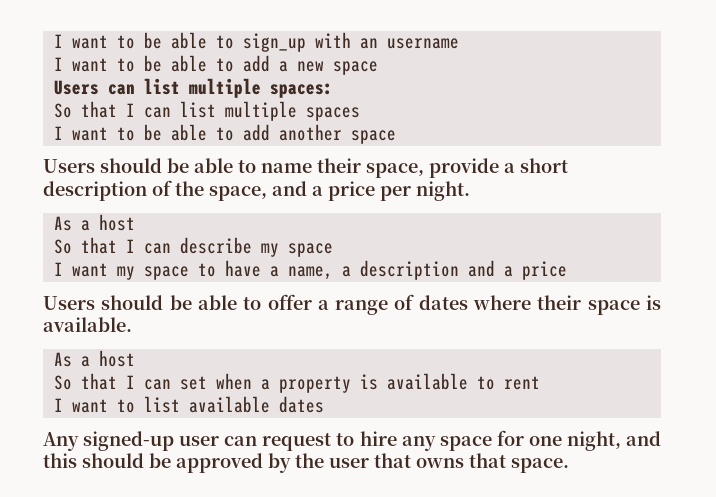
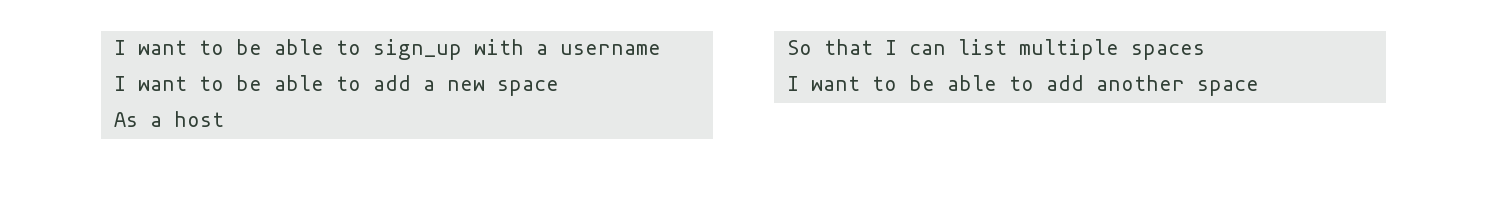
- I want to be able to sign_up with an username
+ I want to be able to sign_up with a username
- Users can list multiple spaces:
+ As a host
- Users should be able to name their space, provide a short description of the space, and a price per night.
- As a host
- So that I can describe my space
- I want my space to have a name, a description and a price
- Users should be able to offer a range of dates where their space is available.
- As a host
- So that I can set when a property is available to rent
- I want to list available dates
- Any signed-up user can request to hire any space for one night, and this should be approved by the user that owns that space.

